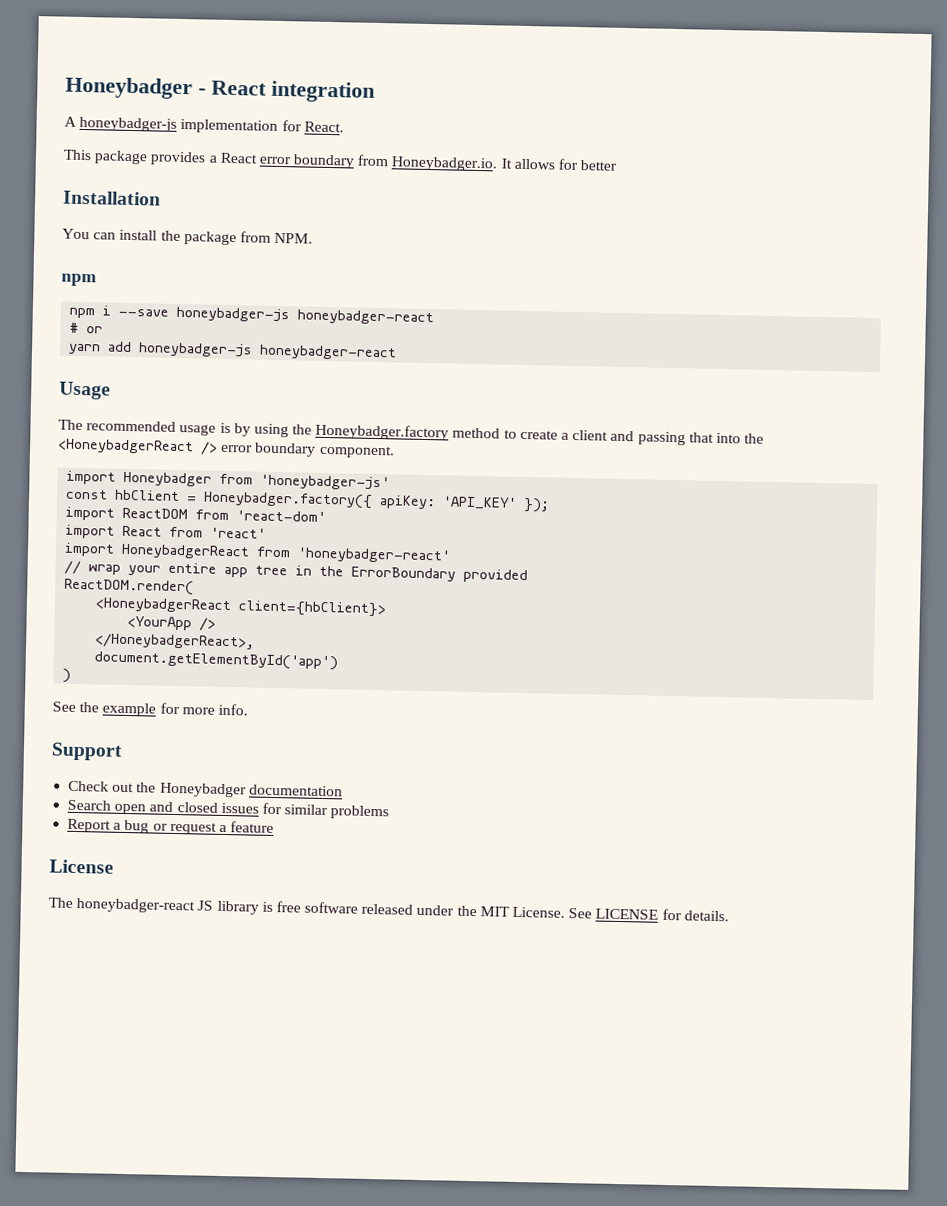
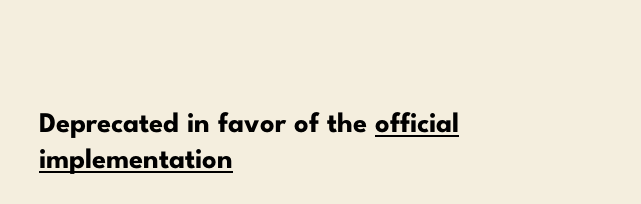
- Honeybadger - React integration
- A honeybadger-js implementation for React.
- This package provides a React error boundary from Honeybadger.io. It allows for better
- Installation
- You can install the package from NPM.
- npm
- npm i --save honeybadger-js honeybadger-react
- # or
- yarn add honeybadger-js honeybadger-react
- Usage
- The recommended usage is by using the Honeybadger.factory method to create a client and passing that into the <HoneybadgerReact /> error boundary component.
- import Honeybadger from 'honeybadger-js'
- const hbClient = Honeybadger.factory({ apiKey: 'API_KEY' });
- import ReactDOM from 'react-dom'
- import React from 'react'
- import HoneybadgerReact from 'honeybadger-react'
- // wrap your entire app tree in the ErrorBoundary provided
- ReactDOM.render(
- <HoneybadgerReact client={hbClient}>
- <YourApp />
- </HoneybadgerReact>,
- document.getElementById('app')
- )
- See the example for more info.
- Support
- Check out the Honeybadger documentation
- Search open and closed issues for similar problems
- Report a bug or request a feature
- License
- The honeybadger-react JS library is free software released under the MIT License. See LICENSE for details.
+ Deprecated in favor of the official implementation

